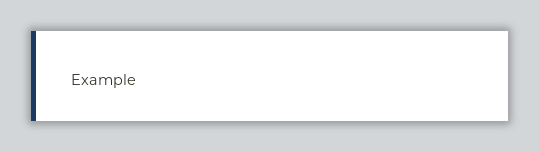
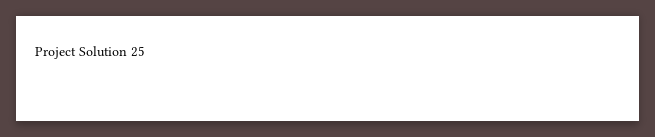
- Example
+ Project Solution 25

